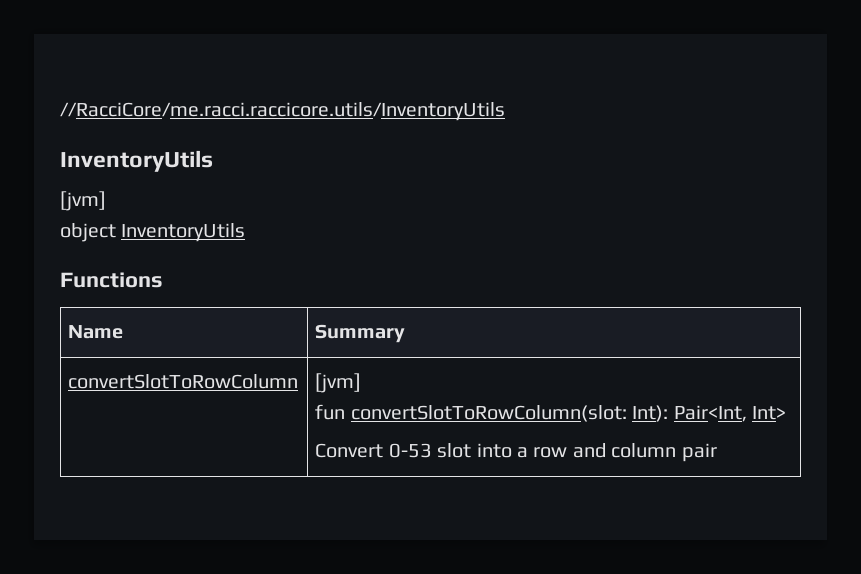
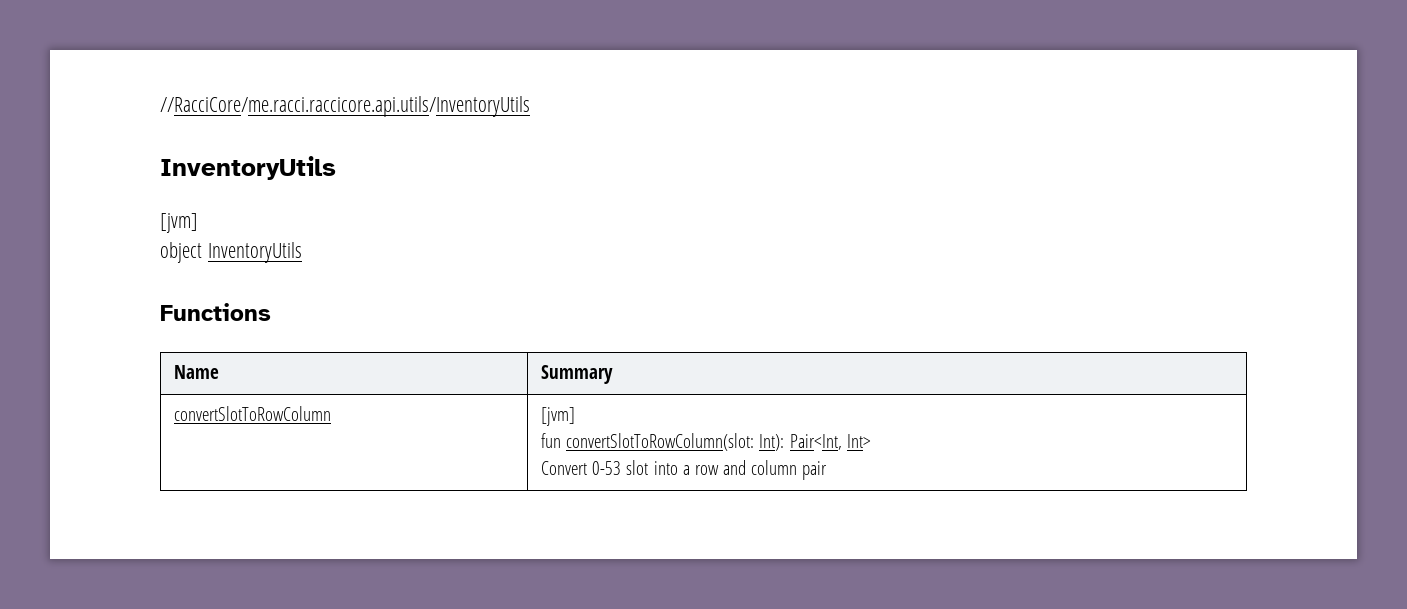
- //RacciCore/me.racci.raccicore.utils/InventoryUtils
+ //RacciCore/me.racci.raccicore.api.utils/InventoryUtils

